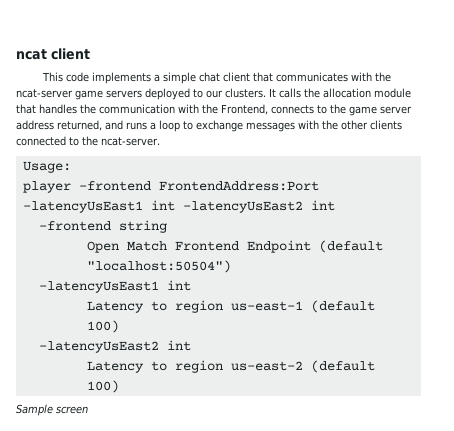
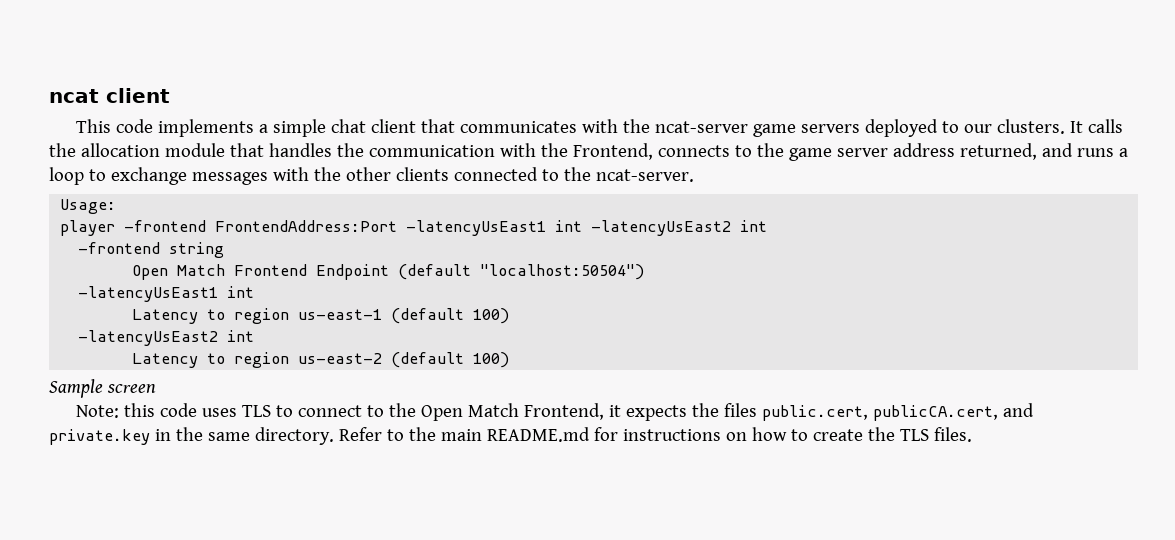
+ Note: this code uses TLS to connect to the Open Match Frontend, it expects the files public.cert, publicCA.cert, and private.key in the same directory. Refer to the main README.md for instructions on how to create the TLS files.

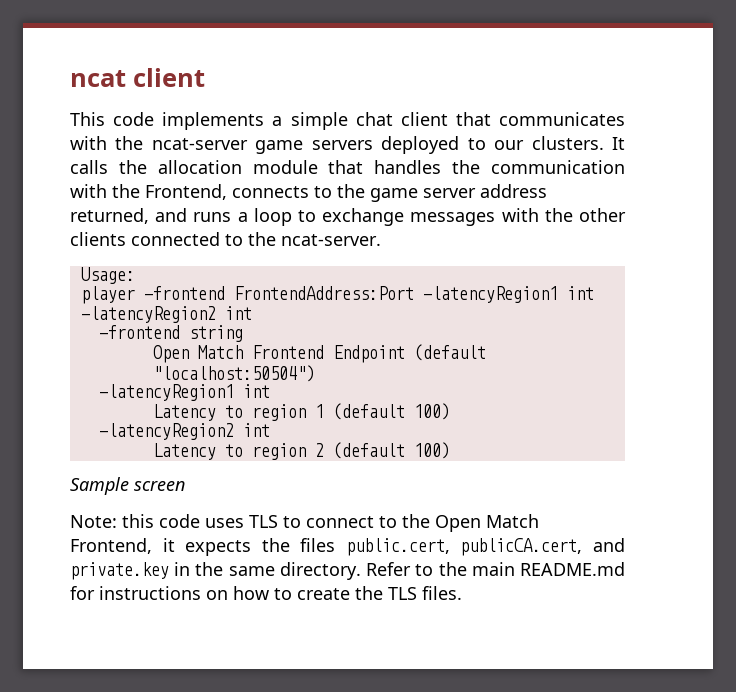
- player -frontend FrontendAddress:Port -latencyUsEast1 int -latencyUsEast2 int
+ player -frontend FrontendAddress:Port -latencyRegion1 int -latencyRegion2 int
  Open Match Frontend Endpoint (default "localhost:50504")
- -latencyUsEast1 int
- Latency to region us-east-1 (default 100)
- -latencyUsEast2 int
- Latency to region us-east-2 (default 100)
+ -latencyRegion1 int
+ Latency to region 1 (default 100)
+ -latencyRegion2 int
+ Latency to region 2 (default 100)

